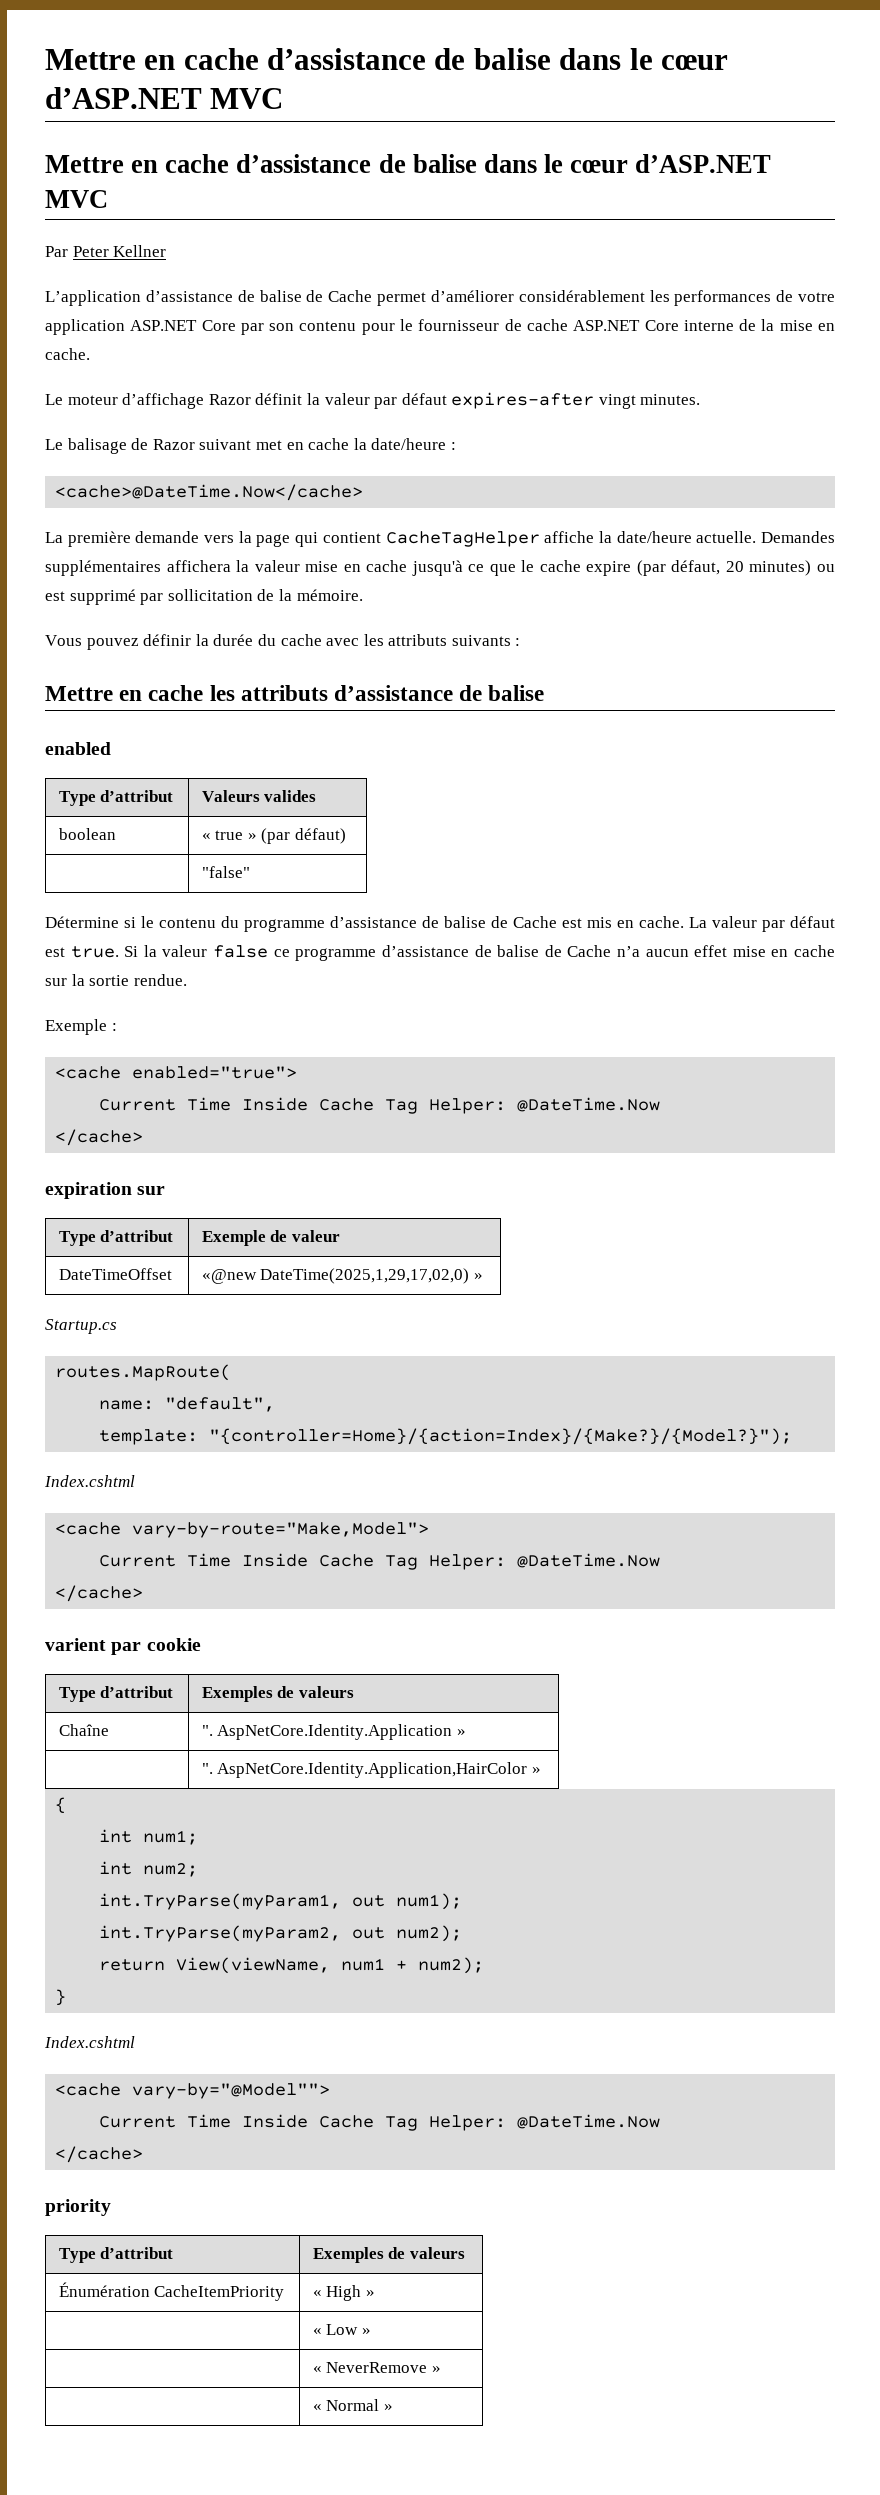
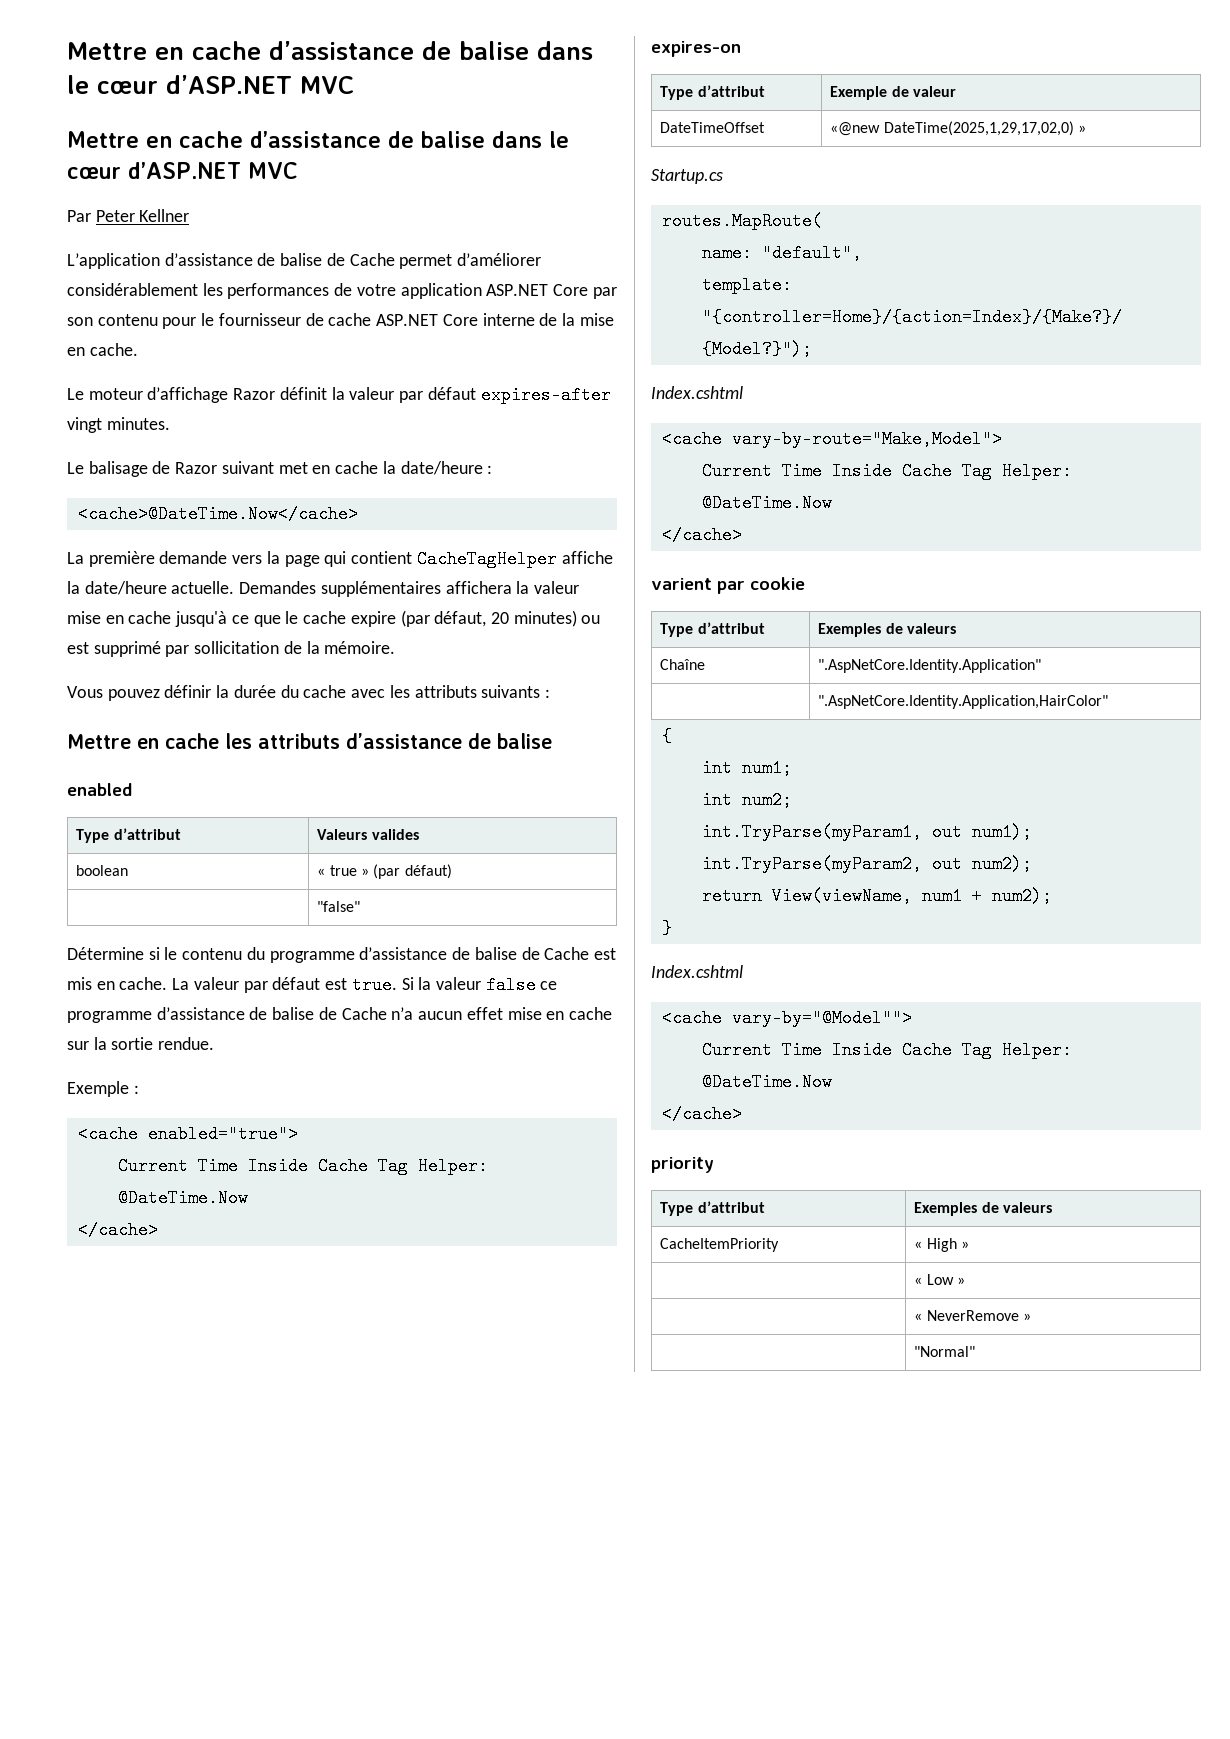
- expiration sur
+ expires-on
- Chaîne | ". AspNetCore.Identity.Application »
- | ". AspNetCore.Identity.Application,HairColor »
+ Chaîne | ".AspNetCore.Identity.Application"
+ | ".AspNetCore.Identity.Application,HairColor"
- Énumération CacheItemPriority | « High »
+ CacheItemPriority | « High »
- | « Normal »
+ | "Normal"

